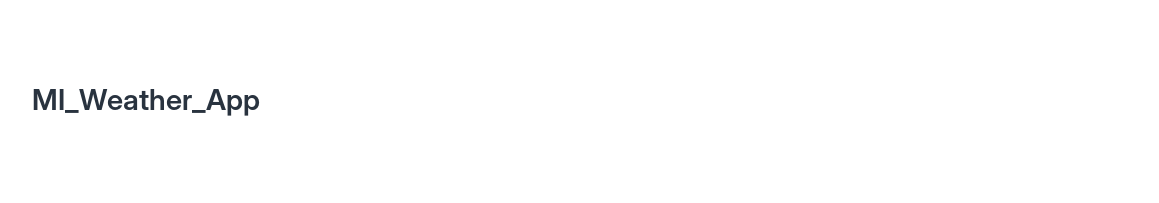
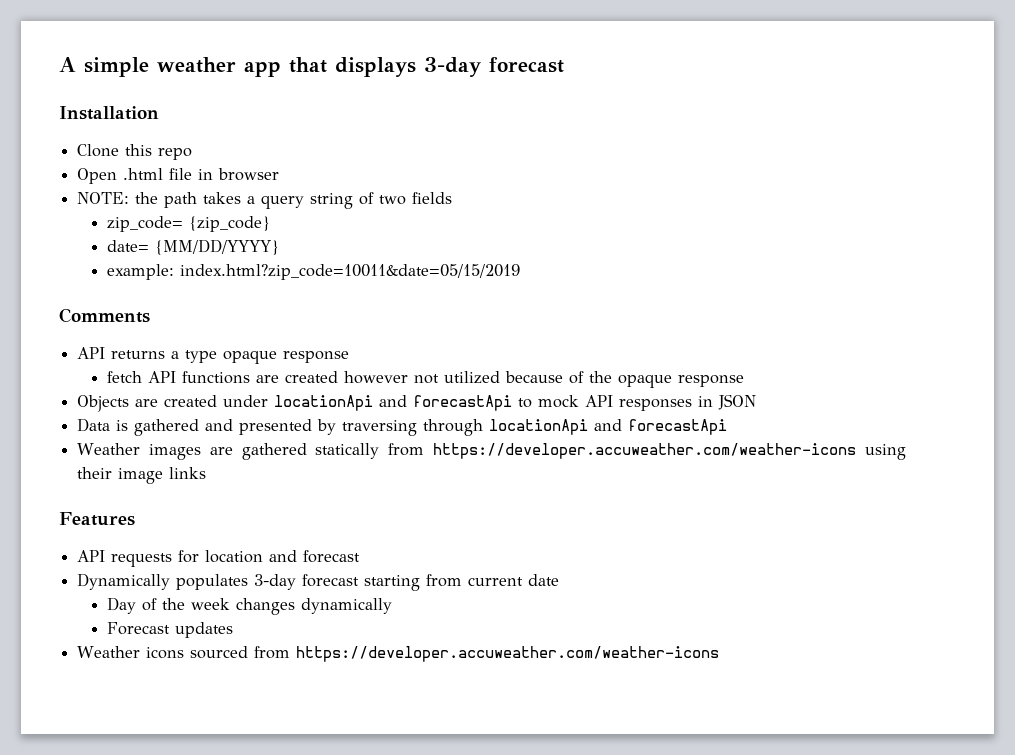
- MI_Weather_App
+ A simple weather app that displays 3-day forecast
+ Installation
+ Clone this repo
+ Open .html file in browser
+ NOTE: the path takes a query string of two fields
+ zip_code= {zip_code}
+ date= {MM/DD/YYYY}
+ example: index.html?zip_code=10011&date=05/15/2019
+ Comments
+ API returns a type opaque response
+ fetch API functions are created however not utilized because of the opaque response
+ Objects are created under locationApi and forecastApi to mock API responses in JSON
+ Data is gathered and presented by traversing through locationApi and forecastApi
+ Weather images are gathered statically from https://developer.accuweather.com/weather-icons using their image links
+ Features
+ API requests for location and forecast
+ Dynamically populates 3-day forecast starting from current date
+ Day of the week changes dynamically
+ Forecast updates
+ Weather icons sourced from https://developer.accuweather.com/weather-icons

